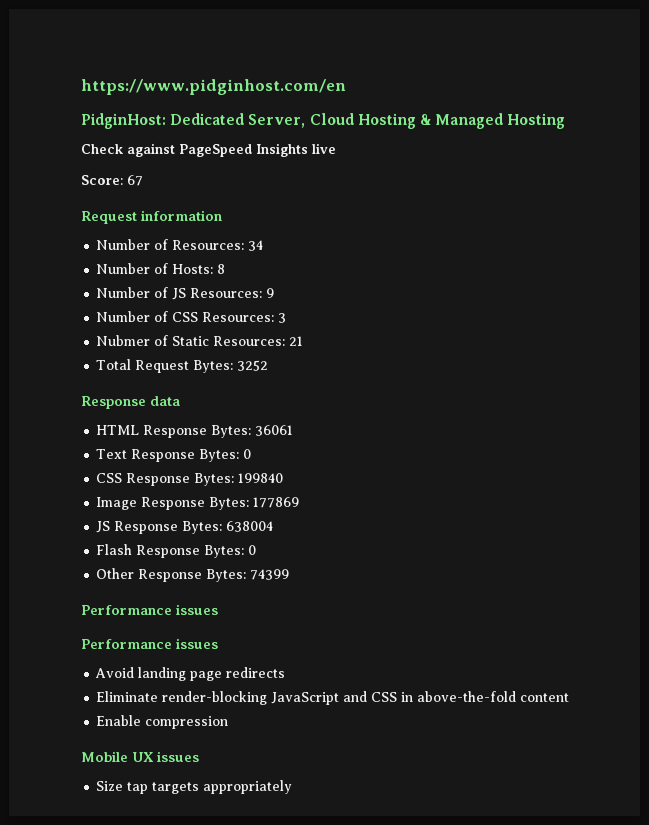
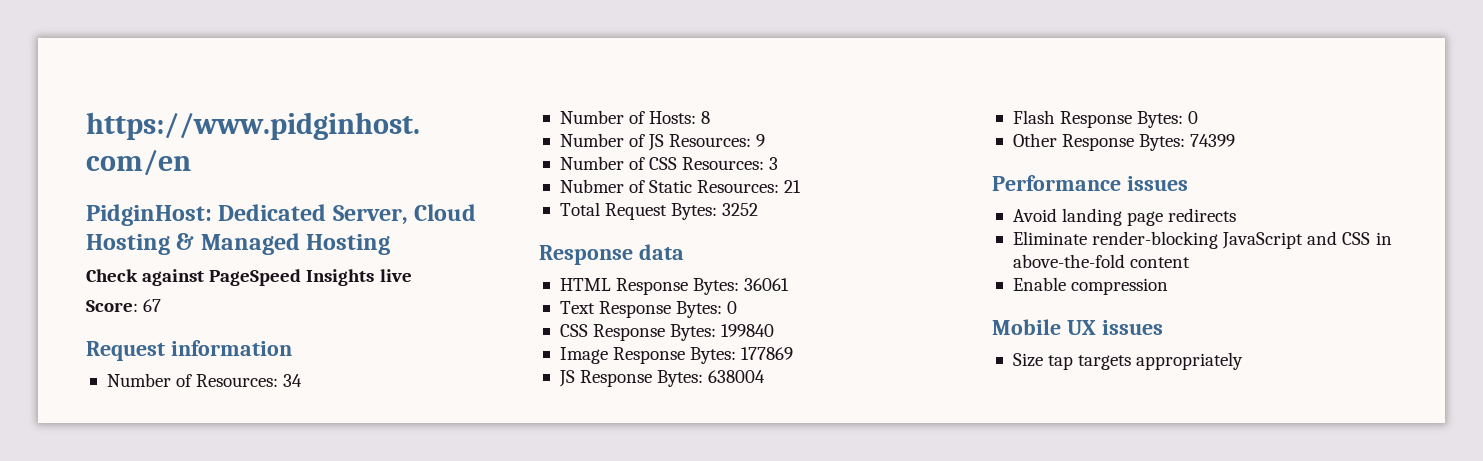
  Other Response Bytes: 74399
- Performance issues

